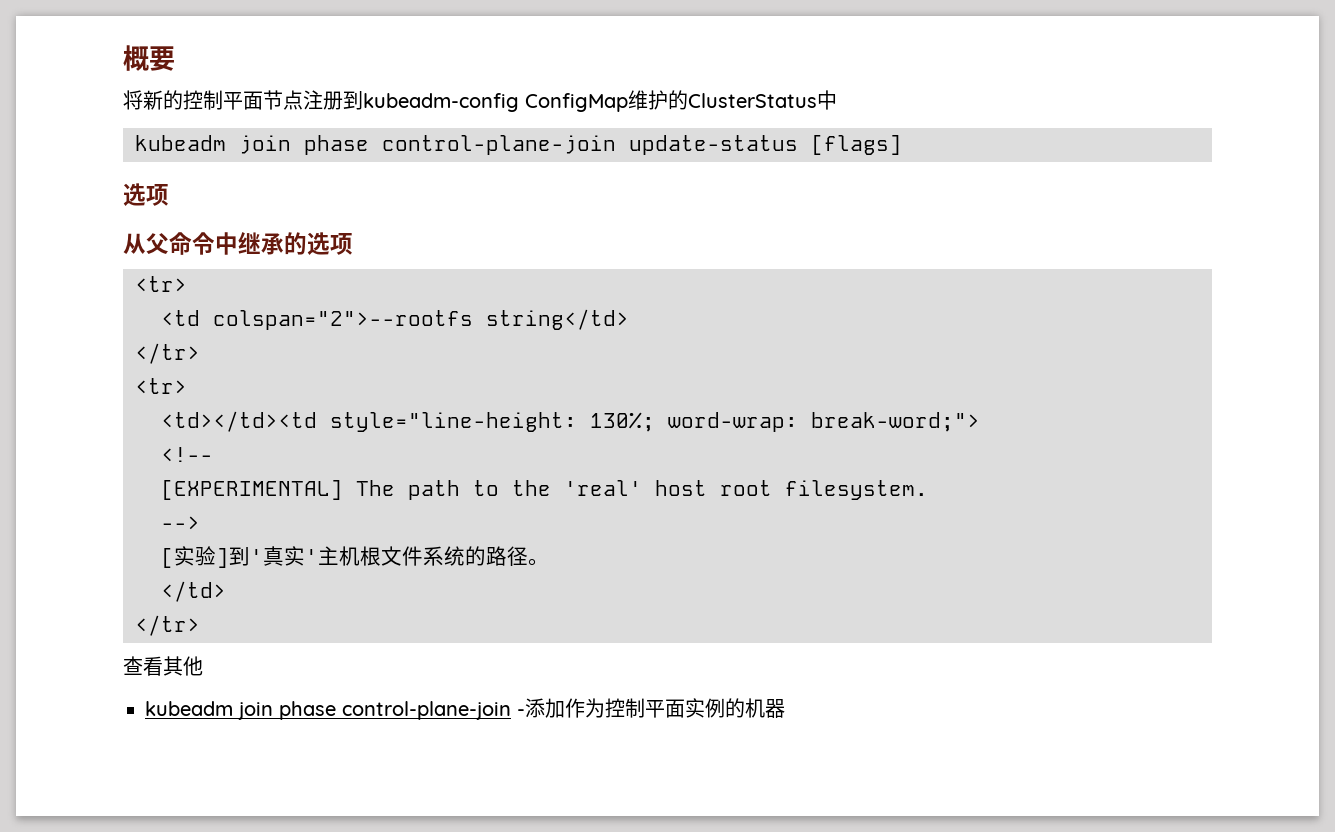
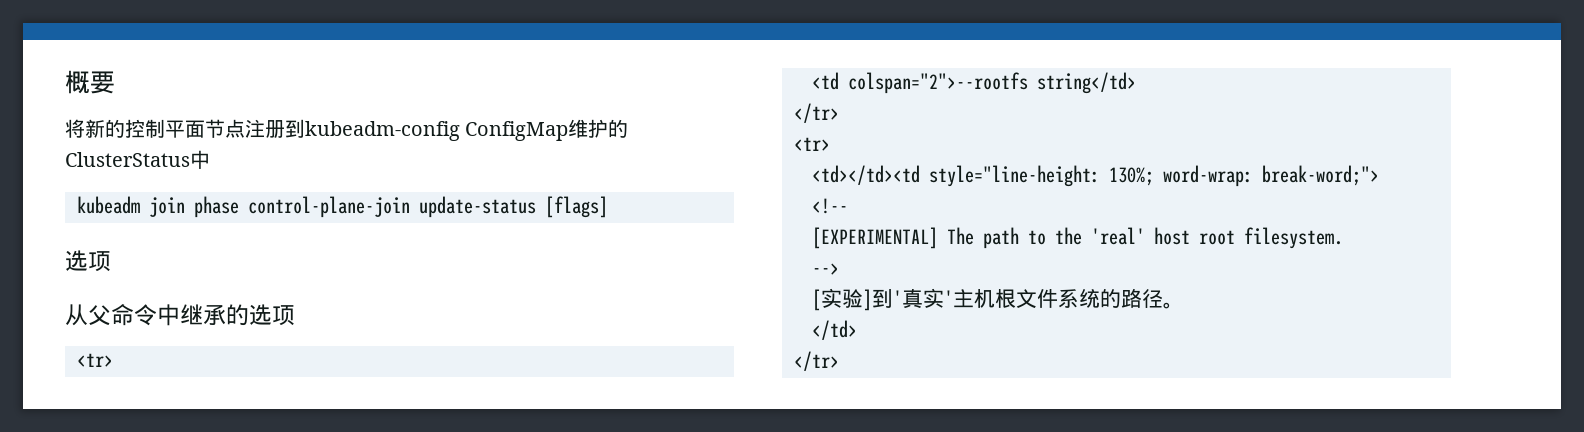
- 查看其他
- kubeadm join phase control-plane-join -添加作为控制平面实例的机器

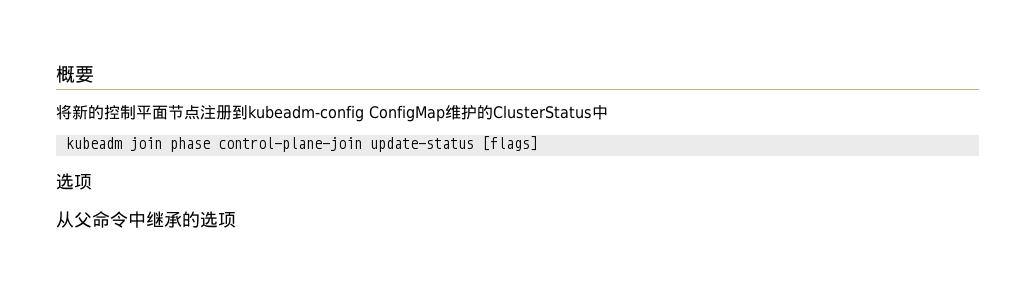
  从父命令中继承的选项
- <tr>
- <td colspan="2">--rootfs string</td>
- </tr>
- <tr>
- <td></td><td style="line-height: 130%; word-wrap: break-word;">
- <!--
- [EXPERIMENTAL] The path to the 'real' host root filesystem.
- -->
- [实验]到'真实'主机根文件系统的路径。
- </td>
- </tr>

